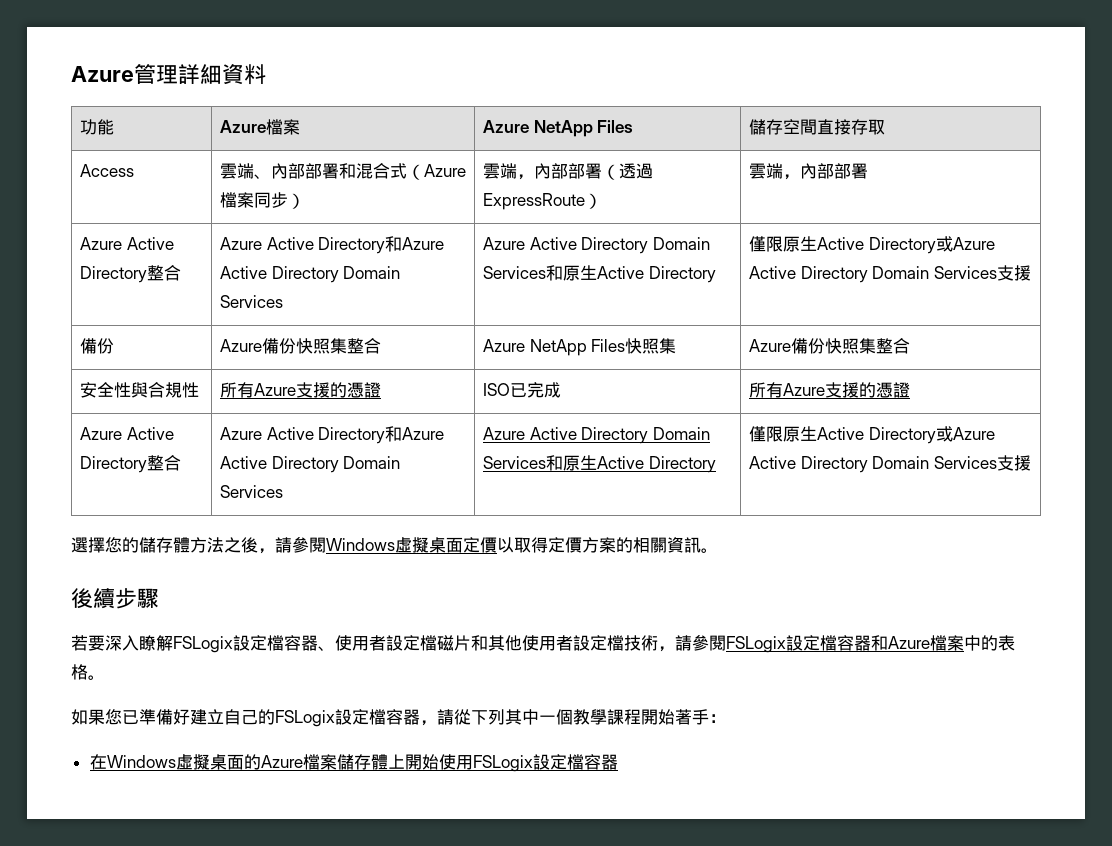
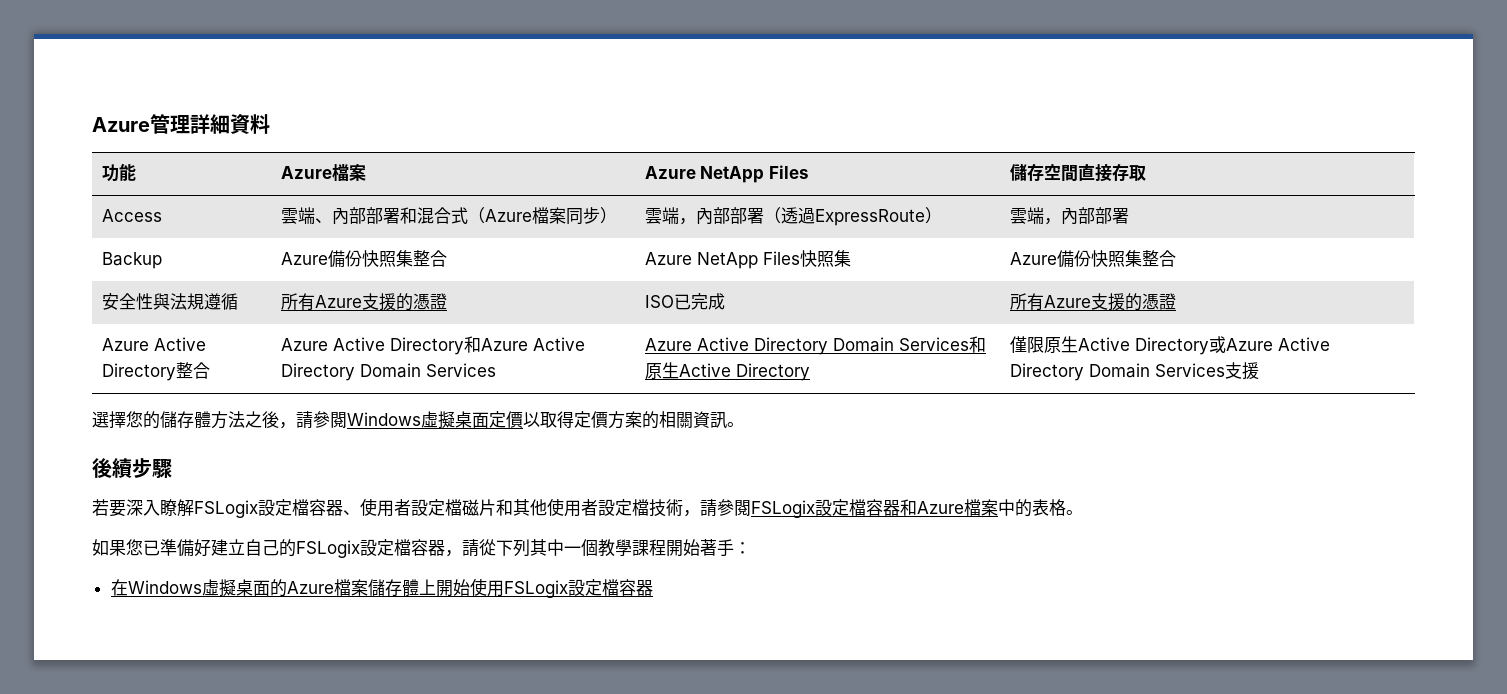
  Access | 雲端、內部部署和混合式（Azure檔案同步） | 雲端，內部部署（透過ExpressRoute） | 雲端，內部部署
- Azure Active Directory整合 | Azure Active Directory和Azure Active Directory Domain Services | Azure Active Directory Domain Services和原生Active Directory | 僅限原生Active Directory或Azure Active Directory Domain Services支援
- 備份 | Azure備份快照集整合 | Azure NetApp Files快照集 | Azure備份快照集整合
+ Backup | Azure備份快照集整合 | Azure NetApp Files快照集 | Azure備份快照集整合
- 安全性與合規性 | 所有Azure支援的憑證 | ISO已完成 | 所有Azure支援的憑證
+ 安全性與法規遵循 | 所有Azure支援的憑證 | ISO已完成 | 所有Azure支援的憑證

